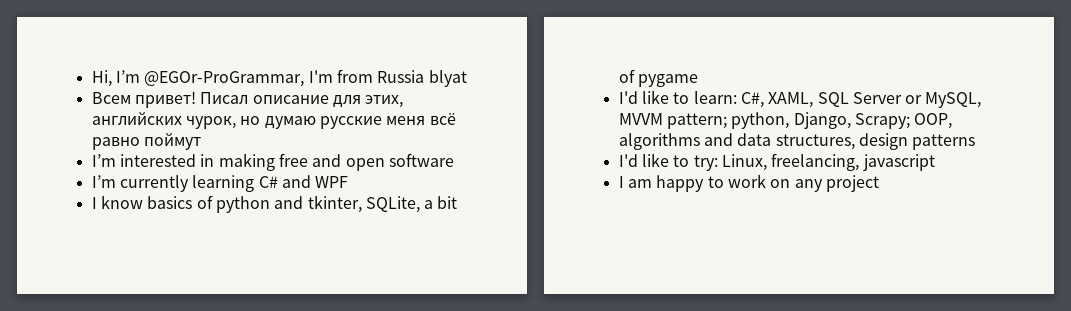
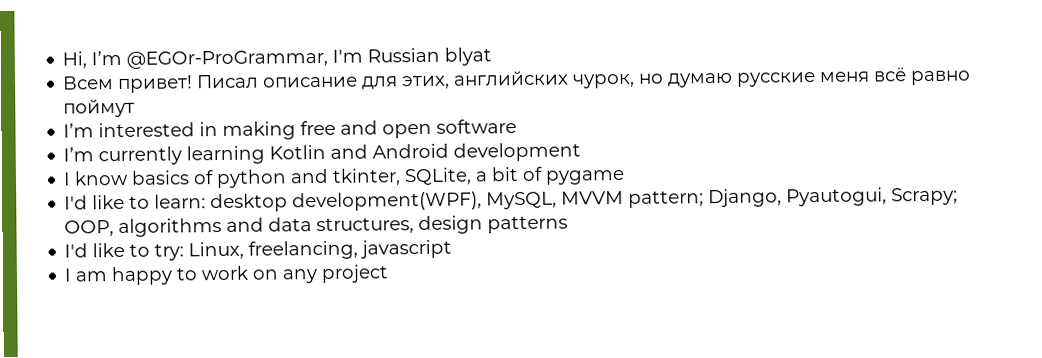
- Hi, I’m @EGOr-ProGrammar, I'm from Russia blyat
+ Hi, I’m @EGOr-ProGrammar, I'm Russian blyat
- I’m currently learning C# and WPF
+ I’m currently learning Kotlin and Android development
- I'd like to learn: C#, XAML, SQL Server or MySQL, MVVM pattern; python, Django, Scrapy; OOP, algorithms and data structures, design patterns
+ I'd like to learn: desktop development(WPF), MySQL, MVVM pattern; Django, Pyautogui, Scrapy; OOP, algorithms and data structures, design patterns

